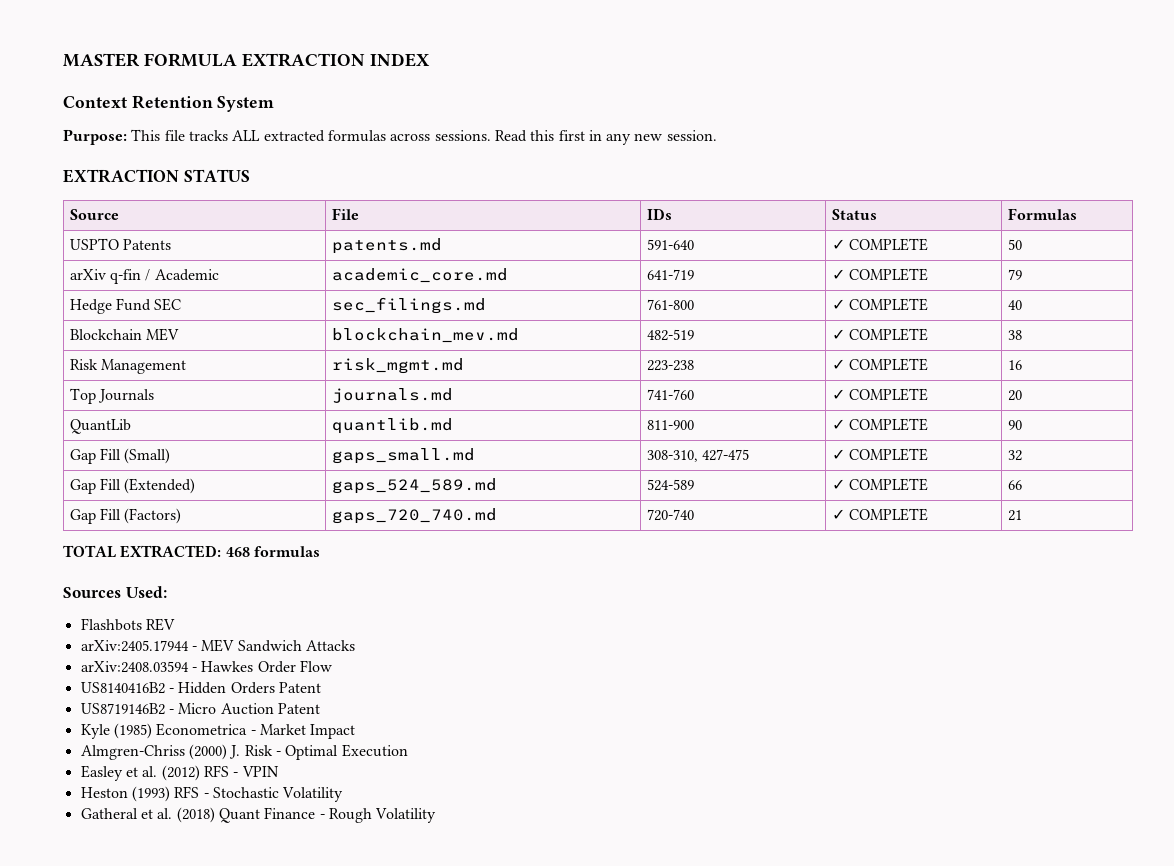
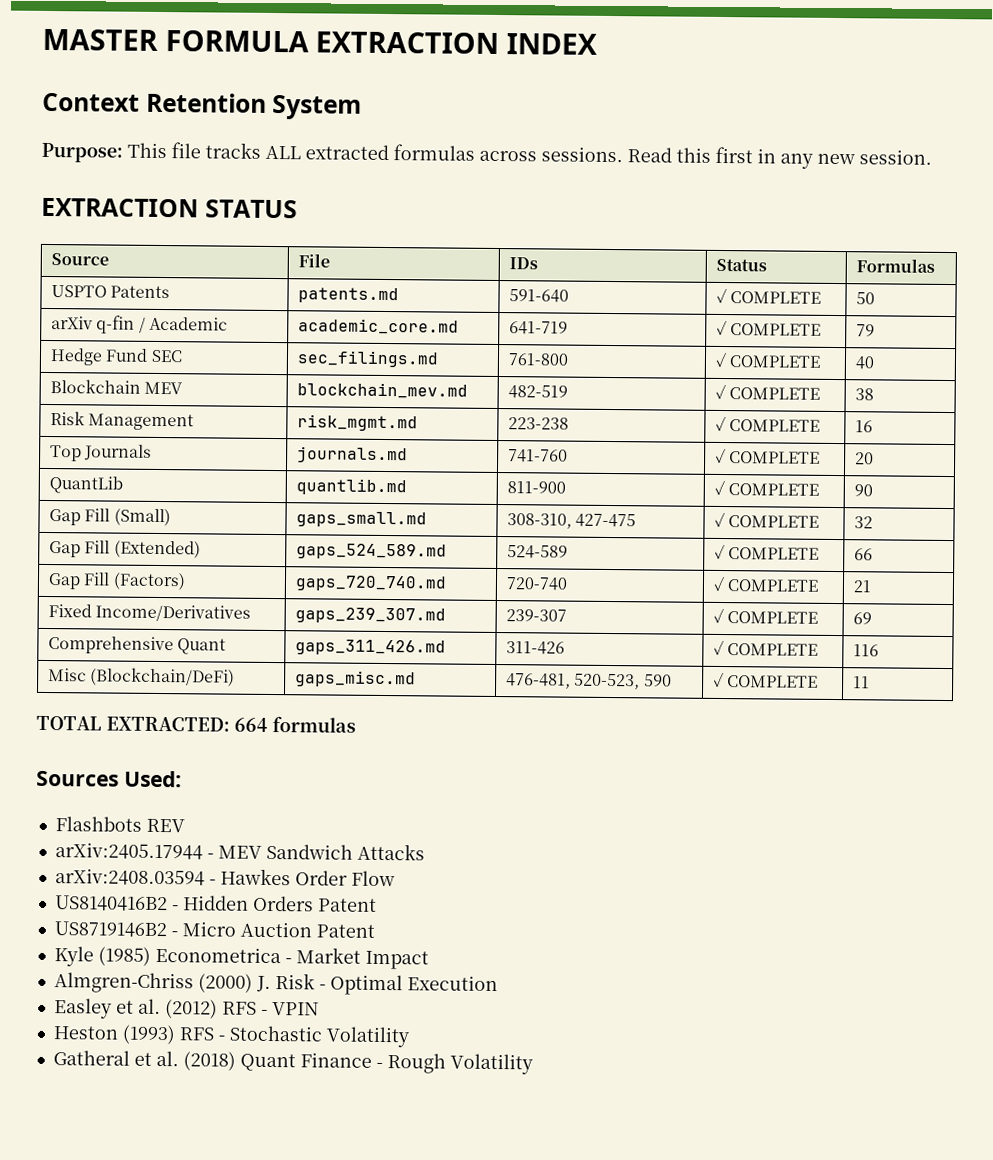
+ Fixed Income/Derivatives | gaps_239_307.md | 239-307 | ✓ COMPLETE | 69
+ Comprehensive Quant | gaps_311_426.md | 311-426 | ✓ COMPLETE | 116
+ Misc (Blockchain/DeFi) | gaps_misc.md | 476-481, 520-523, 590 | ✓ COMPLETE | 11
- TOTAL EXTRACTED: 468 formulas
+ TOTAL EXTRACTED: 664 formulas

